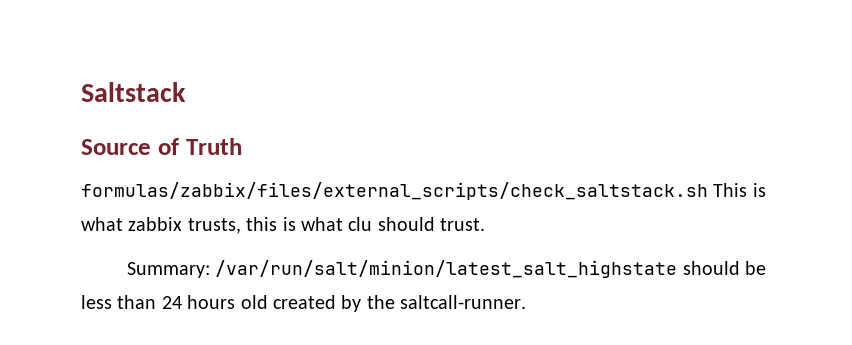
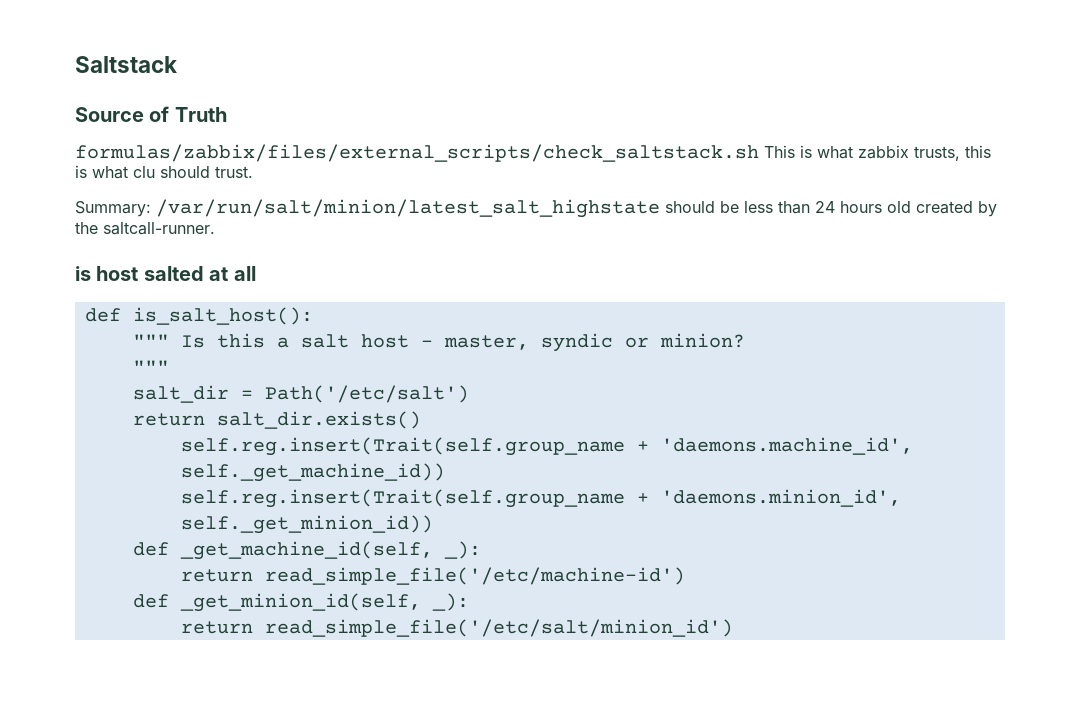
+ is host salted at all
+ def is_salt_host():
+ """ Is this a salt host - master, syndic or minion?
+ """
+ salt_dir = Path('/etc/salt')
+ return salt_dir.exists()
+ self.reg.insert(Trait(self.group_name + 'daemons.machine_id', self._get_machine_id))
+ self.reg.insert(Trait(self.group_name + 'daemons.minion_id', self._get_minion_id))
+ def _get_machine_id(self, _):
+ return read_simple_file('/etc/machine-id')
+ def _get_minion_id(self, _):
+ return read_simple_file('/etc/salt/minion_id')

